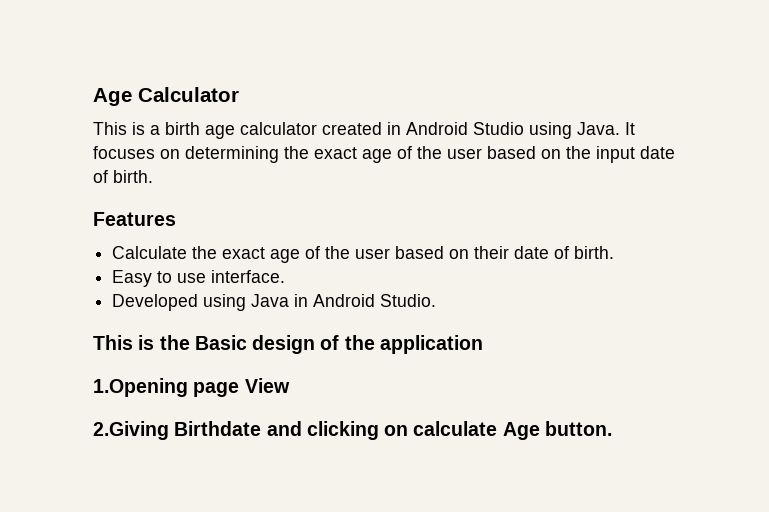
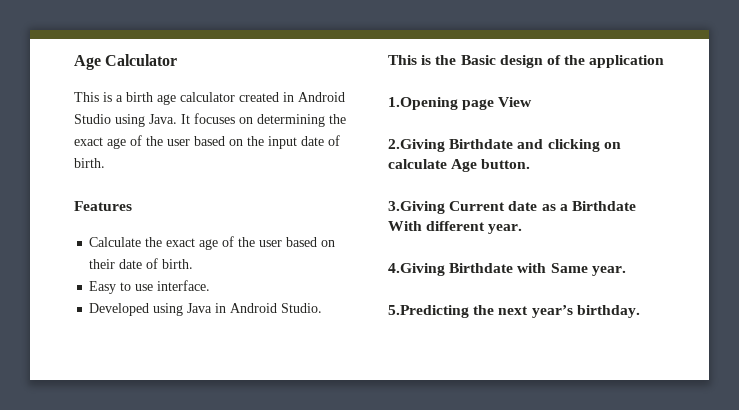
+ 3.Giving Current date as a Birthdate With different year.
+ 4.Giving Birthdate with Same year.
+ 5.Predicting the next year’s birthday.

